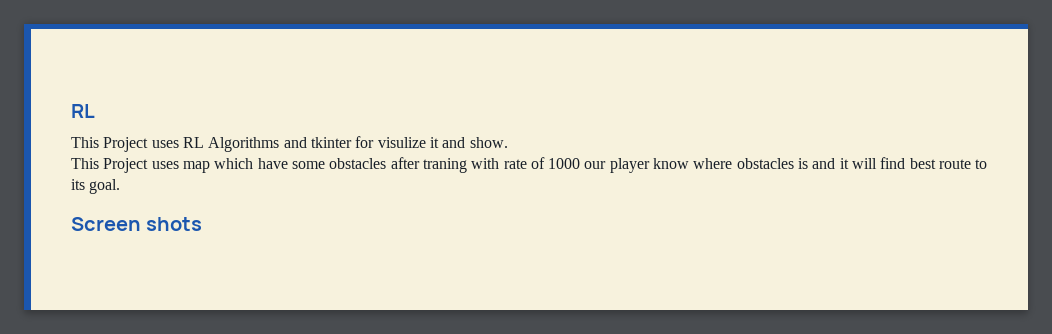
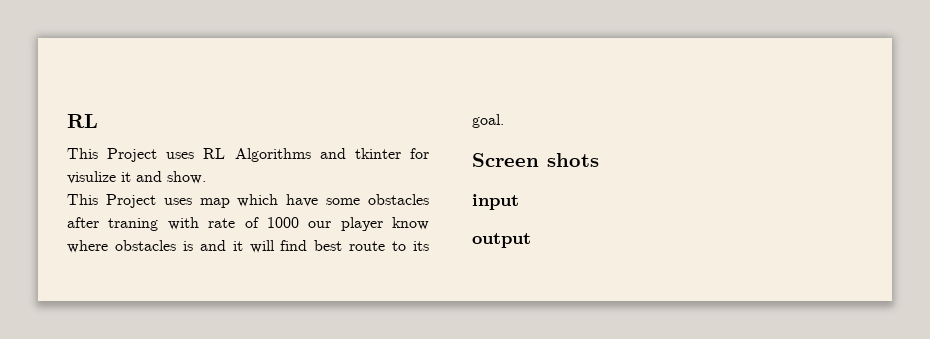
+ input
+ output

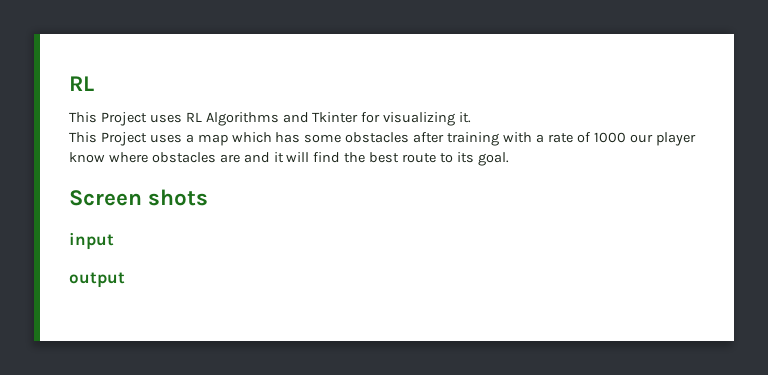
- This Project uses RL Algorithms and tkinter for visulize it and show.
- This Project uses map which have some obstacles after traning with rate of 1000 our player know where obstacles is and it will find best route to its goal.
+ This Project uses RL Algorithms and Tkinter for visualizing it.
+ This Project uses a map which has some obstacles after training with a rate of 1000 our player know where obstacles are and it will find the best route to its goal.

